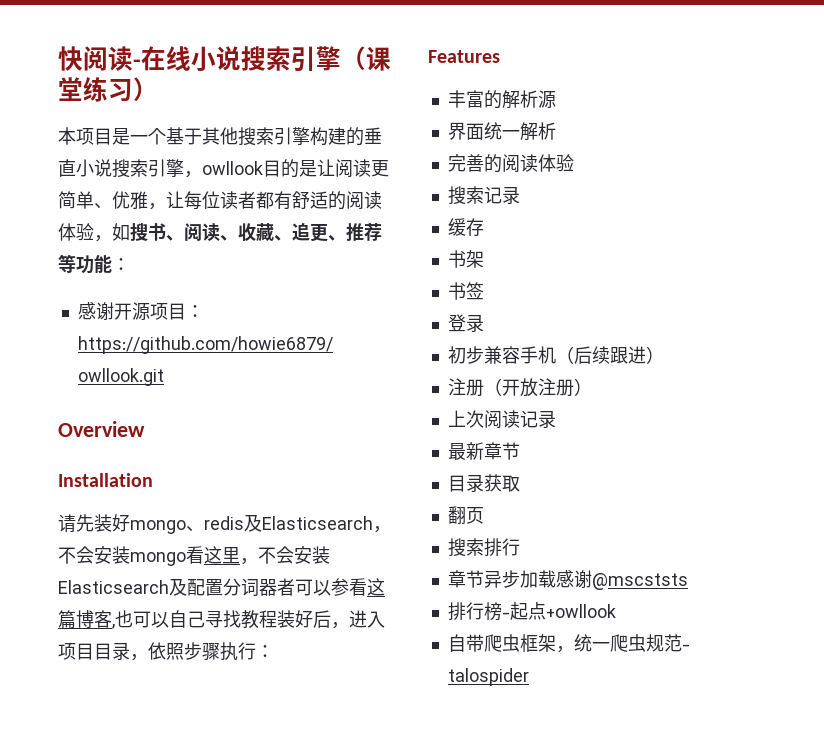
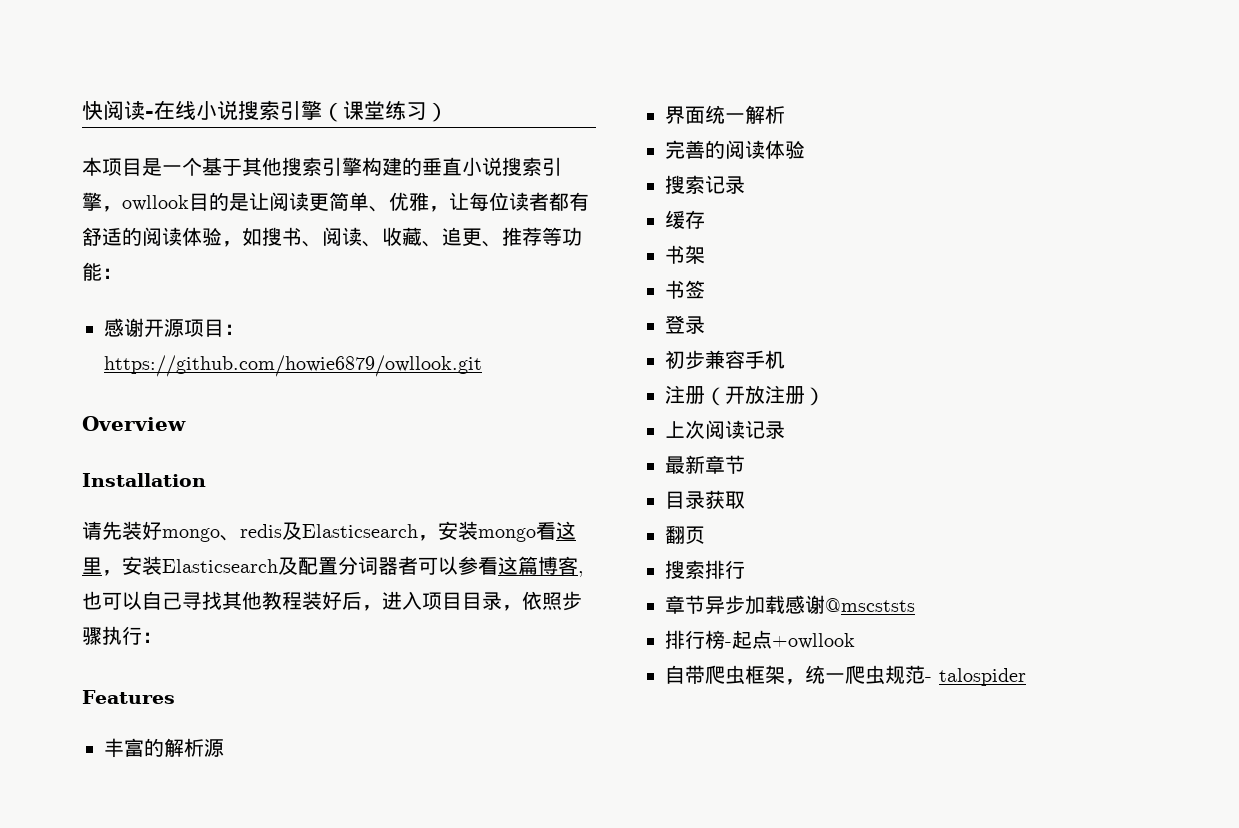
- 请先装好mongo、redis及Elasticsearch，不会安装mongo看这里，不会安装Elasticsearch及配置分词器者可以参看这篇博客,也可以自己寻找教程装好后，进入项目目录，依照步骤执行：
+ 请先装好mongo、redis及Elasticsearch，安装mongo看这里，安装Elasticsearch及配置分词器者可以参看这篇博客,也可以自己寻找其他教程装好后，进入项目目录，依照步骤执行：
- 初步兼容手机（后续跟进）
+ 初步兼容手机

